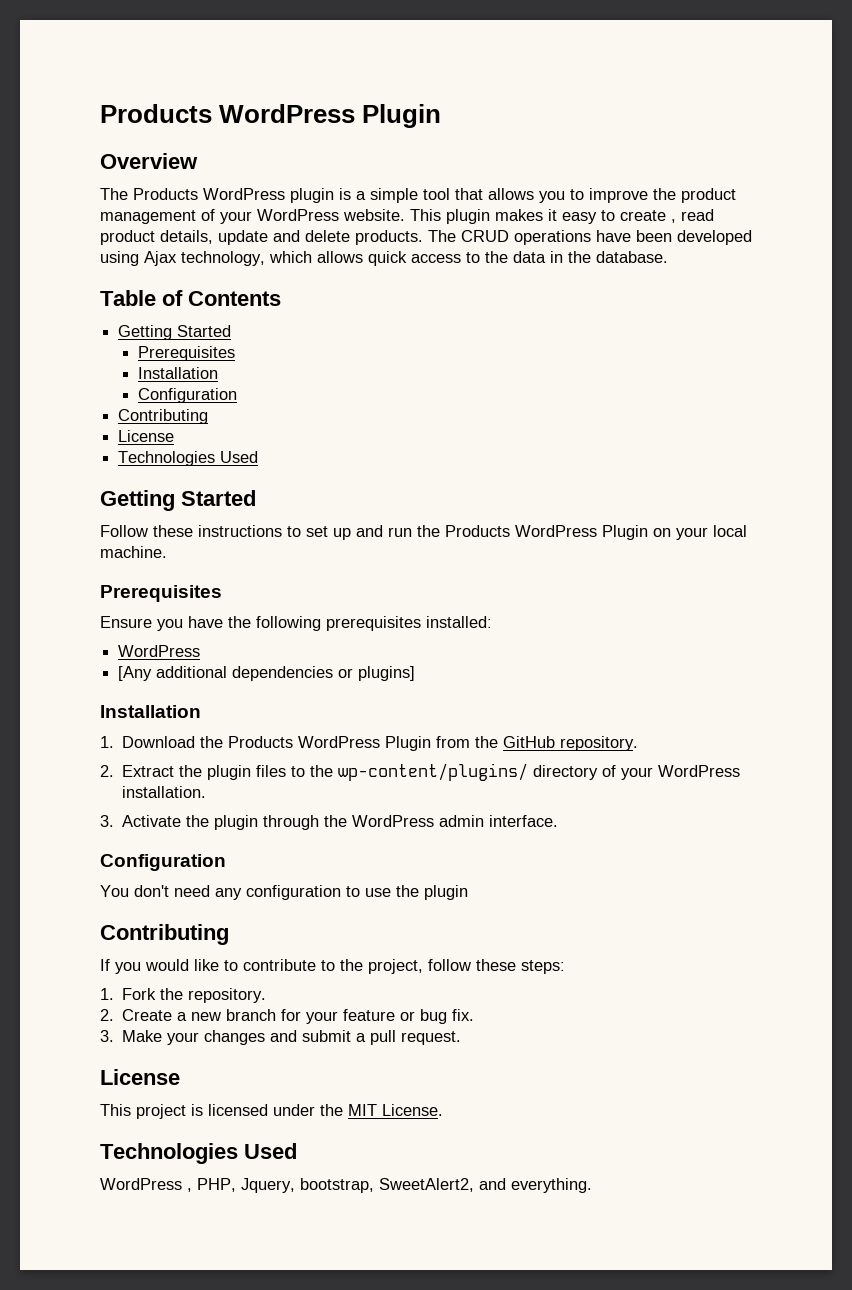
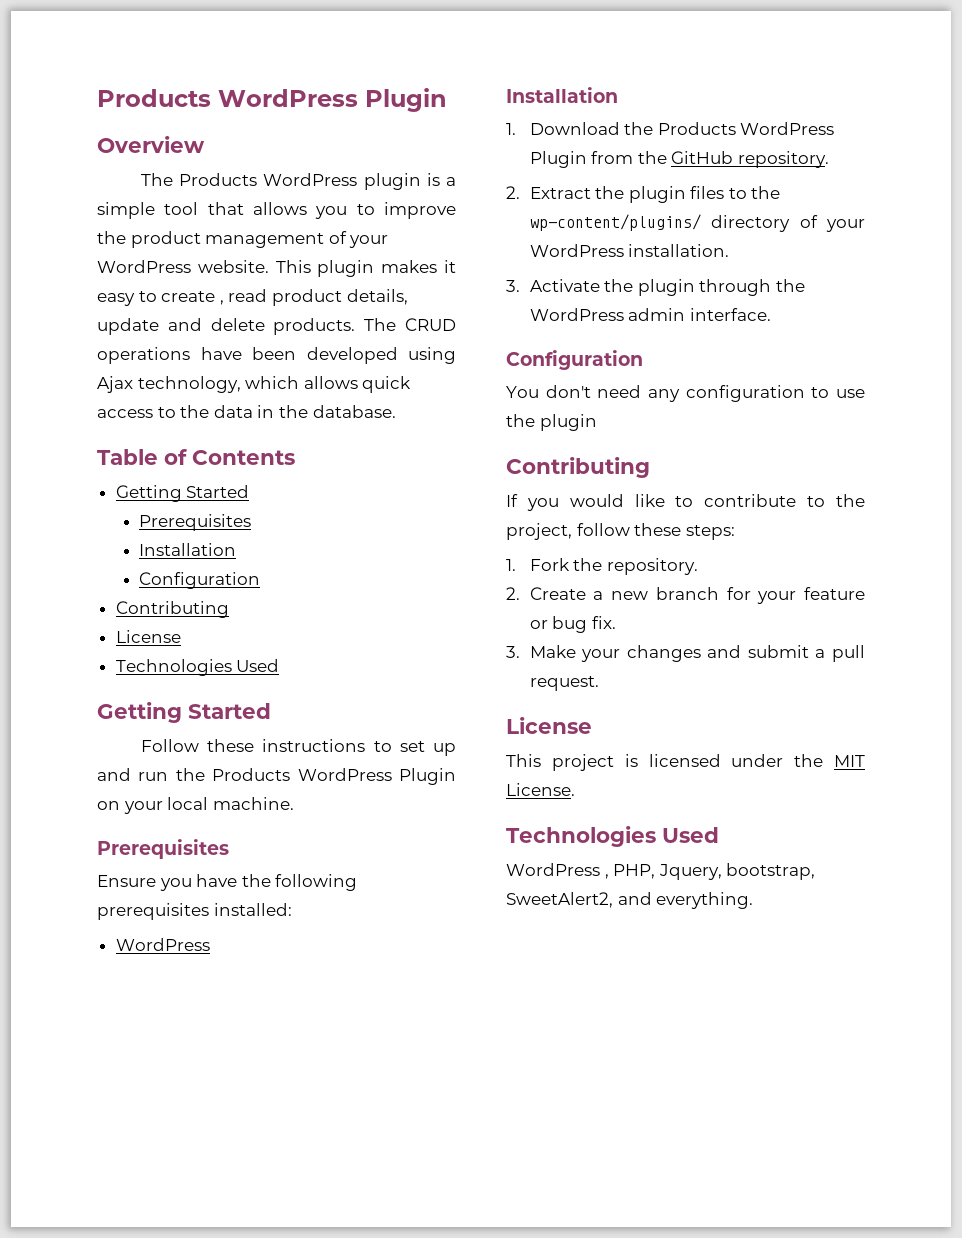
- [Any additional dependencies or plugins]

